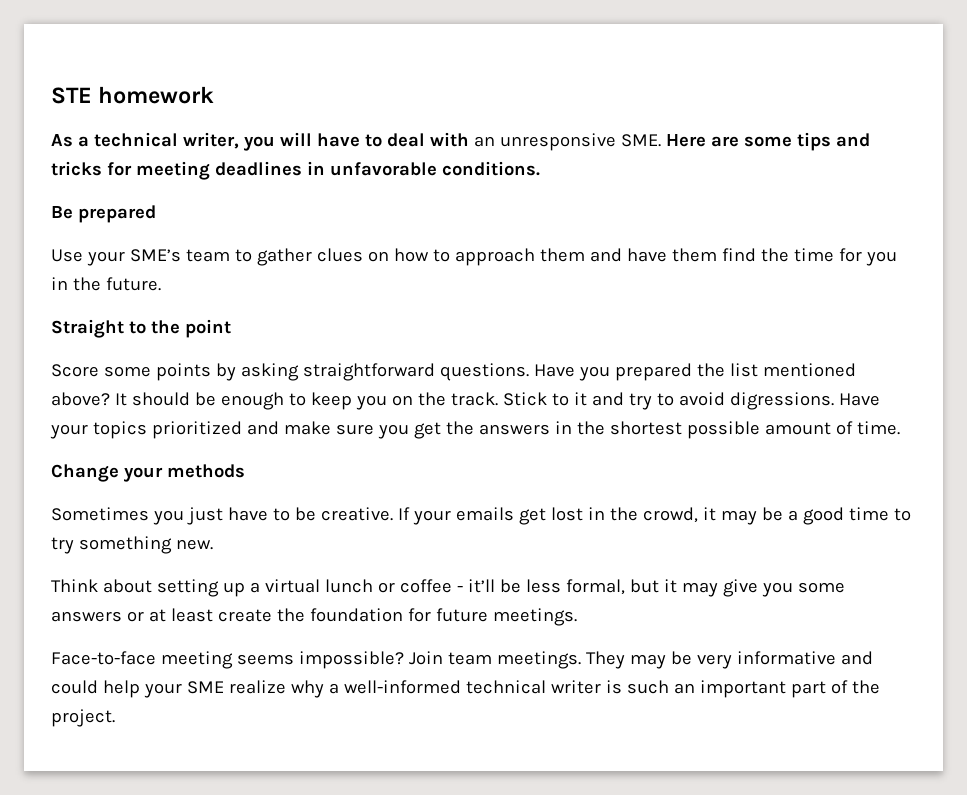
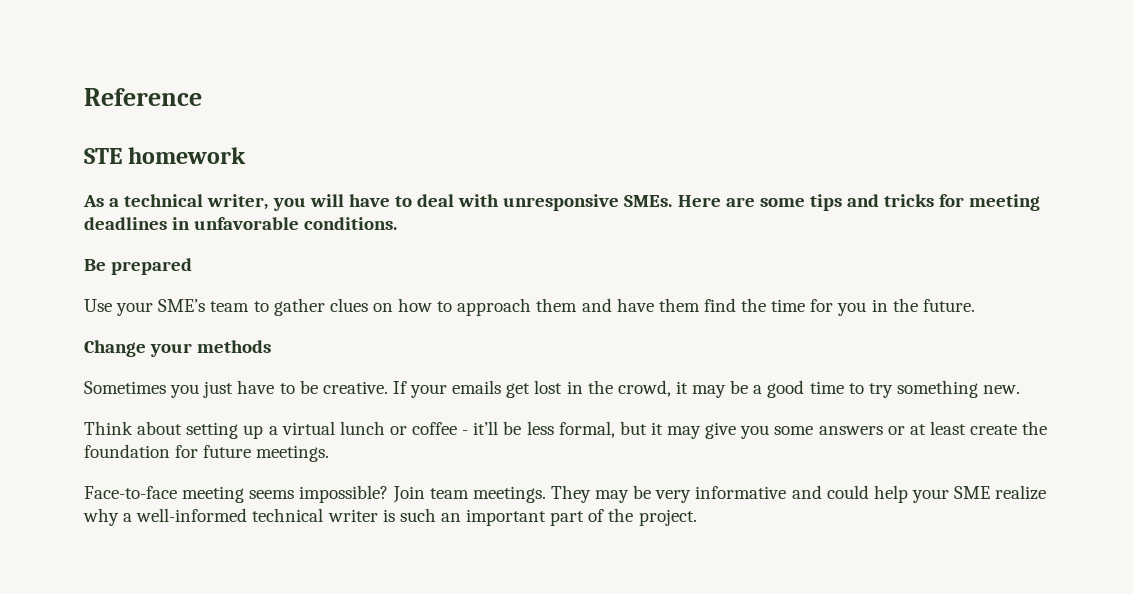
+ Reference
- As a technical writer, you will have to deal with an unresponsive SME. Here are some tips and tricks for meeting deadlines in unfavorable conditions.
+ As a technical writer, you will have to deal with unresponsive SMEs. Here are some tips and tricks for meeting deadlines in unfavorable conditions.
- Straight to the point
- Score some points by asking straightforward questions. Have you prepared the list mentioned above? It should be enough to keep you on the track. Stick to it and try to avoid digressions. Have your topics prioritized and make sure you get the answers in the shortest possible amount of time.

